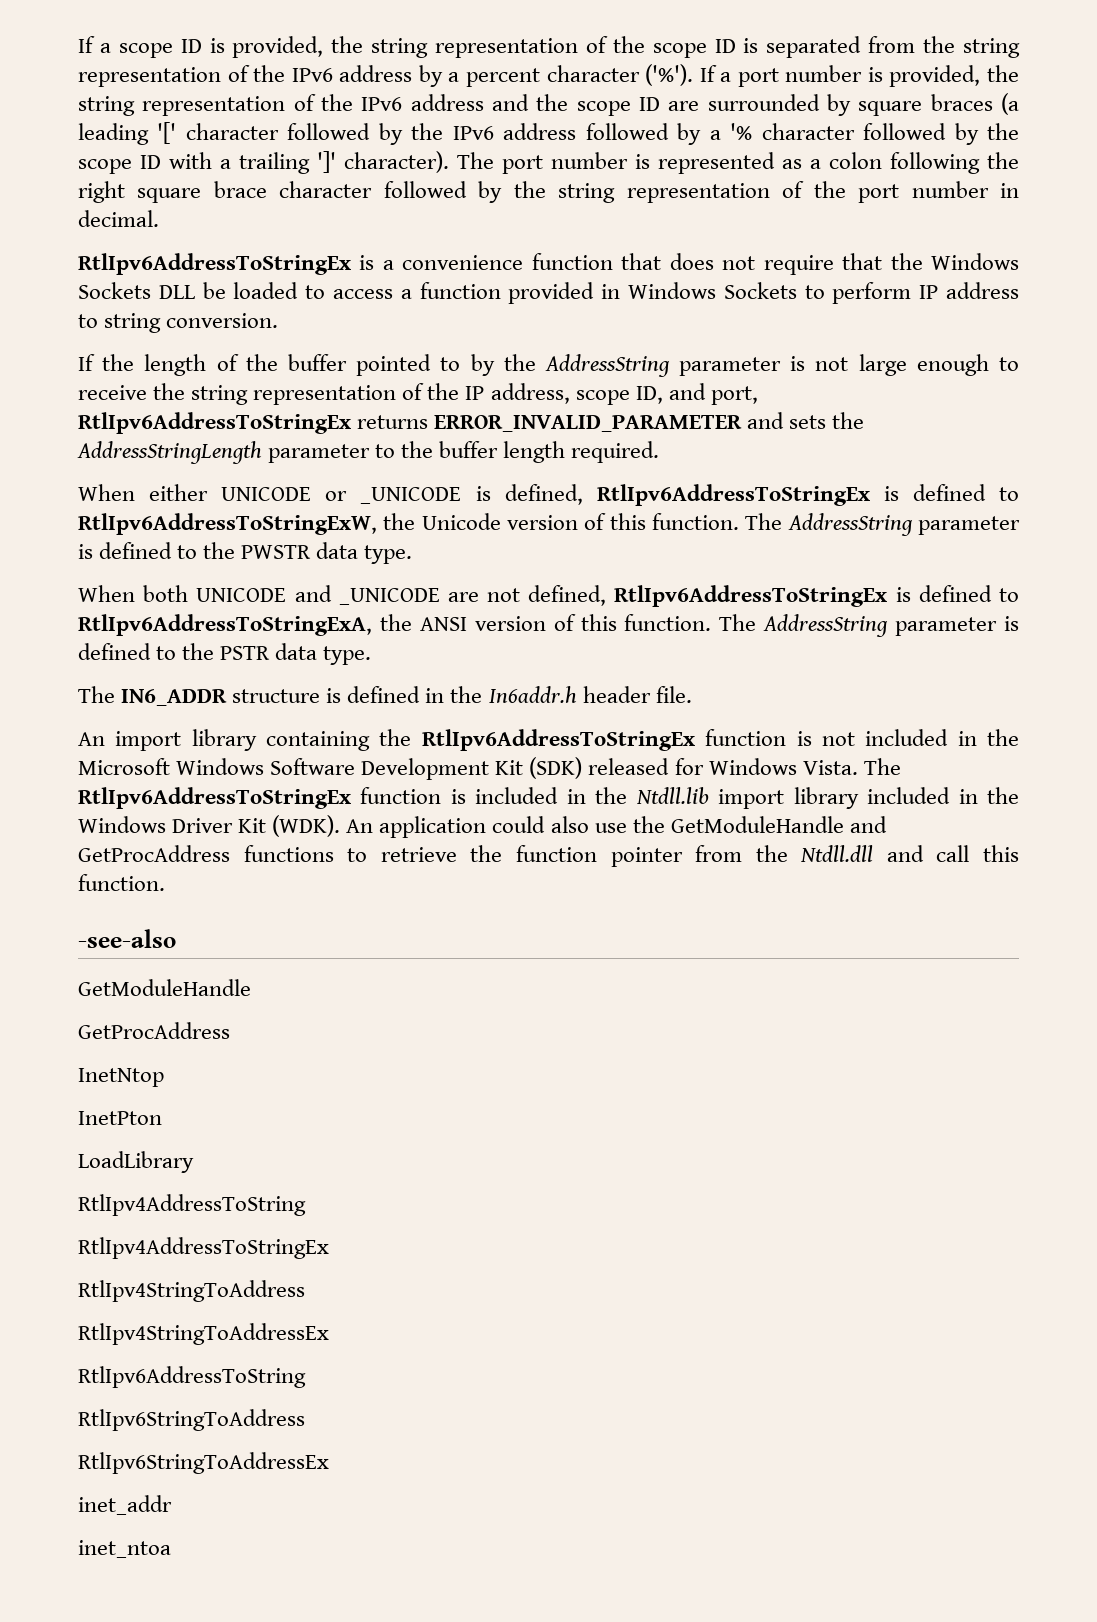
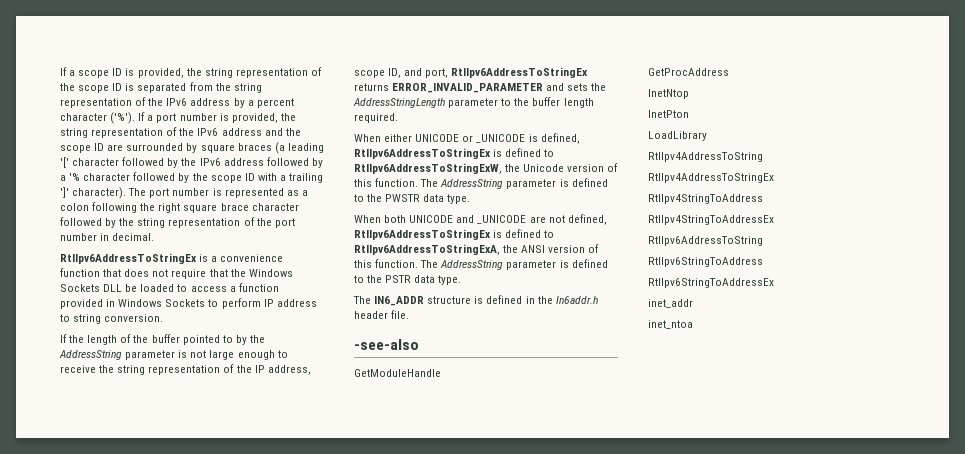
- An import library containing the RtlIpv6AddressToStringEx function is not included in the Microsoft Windows Software Development Kit (SDK) released for Windows Vista. The RtlIpv6AddressToStringEx function is included in the Ntdll.lib import library included in the Windows Driver Kit (WDK). An application could also use the GetModuleHandle and GetProcAddress functions to retrieve the function pointer from the Ntdll.dll and call this function.

